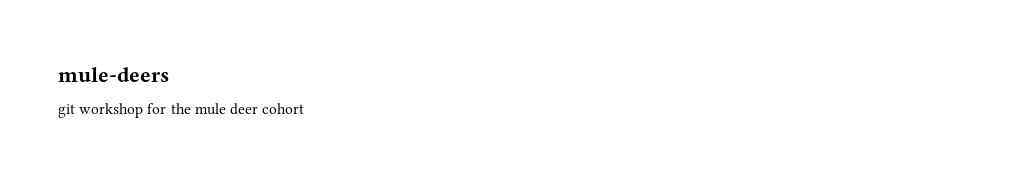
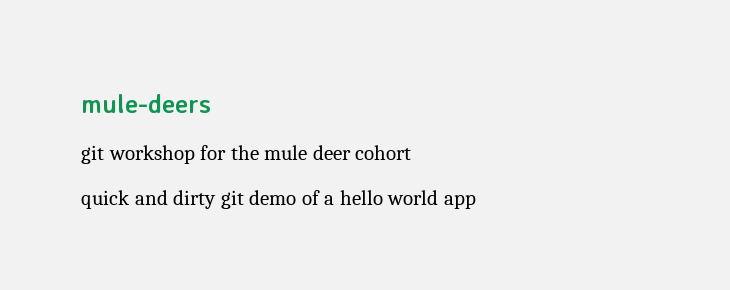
+ quick and dirty git demo of a hello world app

